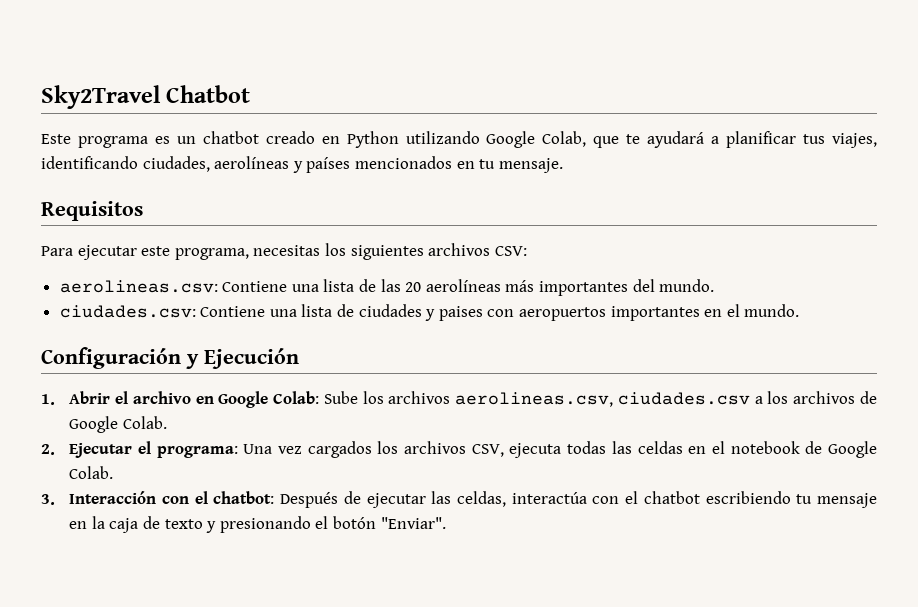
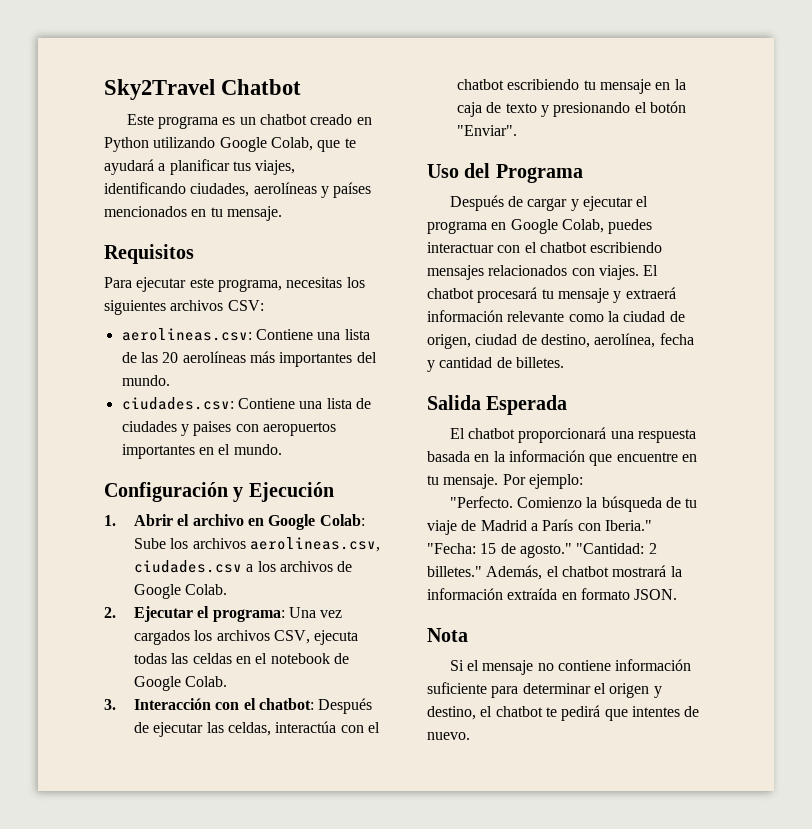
+ Uso del Programa
+ Después de cargar y ejecutar el programa en Google Colab, puedes interactuar con el chatbot escribiendo mensajes relacionados con viajes. El chatbot procesará tu mensaje y extraerá información relevante como la ciudad de origen, ciudad de destino, aerolínea, fecha y cantidad de billetes.
+ Salida Esperada
+ El chatbot proporcionará una respuesta basada en la información que encuentre en tu mensaje. Por ejemplo:
+ "Perfecto. Comienzo la búsqueda de tu viaje de Madrid a París con Iberia." "Fecha: 15 de agosto." "Cantidad: 2 billetes." Además, el chatbot mostrará la información extraída en formato JSON.
+ Nota
+ Si el mensaje no contiene información suficiente para determinar el origen y destino, el chatbot te pedirá que intentes de nuevo.

